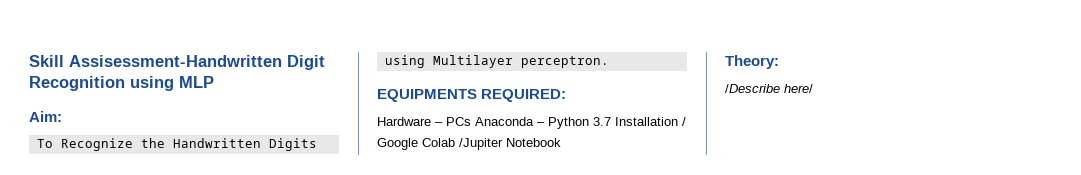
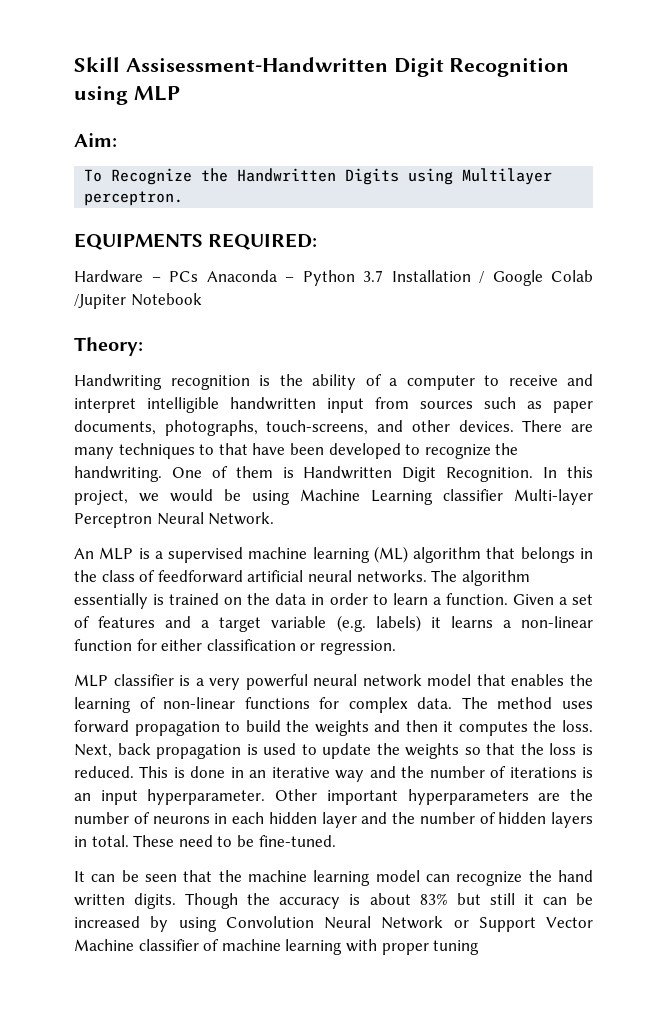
- /Describe here/
+ Handwriting recognition is the ability of a computer to receive and interpret intelligible handwritten input from sources such as paper documents, photographs, touch-screens, and other devices. There are many techniques to that have been developed to recognize the handwriting. One of them is Handwritten Digit Recognition. In this project, we would be using Machine Learning classifier Multi-layer Perceptron Neural Network.
+ An MLP is a supervised machine learning (ML) algorithm that belongs in the class of feedforward artificial neural networks. The algorithm essentially is trained on the data in order to learn a function. Given a set of features and a target variable (e.g. labels) it learns a non-linear function for either classification or regression.
+ MLP classifier is a very powerful neural network model that enables the learning of non-linear functions for complex data. The method uses forward propagation to build the weights and then it computes the loss. Next, back propagation is used to update the weights so that the loss is reduced. This is done in an iterative way and the number of iterations is an input hyperparameter. Other important hyperparameters are the number of neurons in each hidden layer and the number of hidden layers in total. These need to be fine-tuned.
+ It can be seen that the machine learning model can recognize the hand written digits. Though the accuracy is about 83% but still it can be increased by using Convolution Neural Network or Support Vector Machine classifier of machine learning with proper tuning

